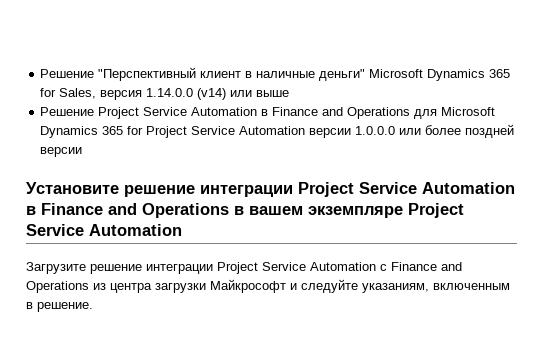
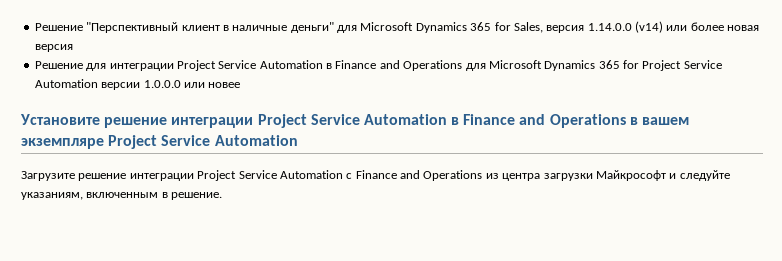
- Решение "Перспективный клиент в наличные деньги" Microsoft Dynamics 365 for Sales, версия 1.14.0.0 (v14) или выше
- Решение Project Service Automation в Finance and Operations для Microsoft Dynamics 365 for Project Service Automation версии 1.0.0.0 или более поздней версии
+ Решение "Перспективный клиент в наличные деньги" для Microsoft Dynamics 365 for Sales, версия 1.14.0.0 (v14) или более новая версия
+ Решение для интеграции Project Service Automation в Finance and Operations для Microsoft Dynamics 365 for Project Service Automation версии 1.0.0.0 или новее

